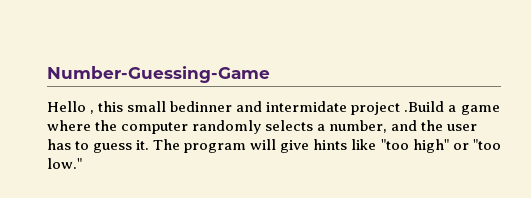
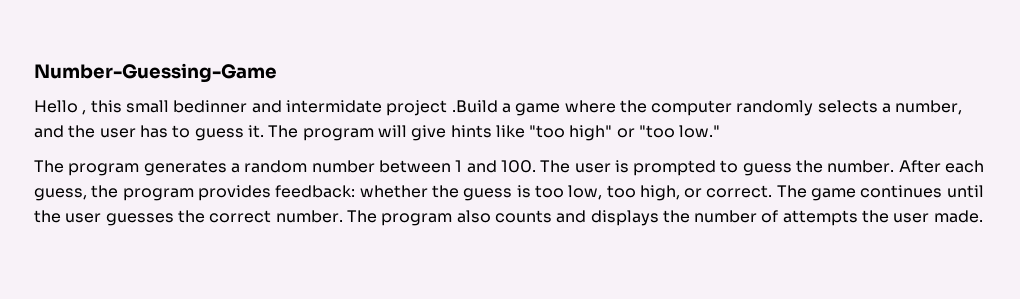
+ The program generates a random number between 1 and 100. The user is prompted to guess the number. After each guess, the program provides feedback: whether the guess is too low, too high, or correct. The game continues until the user guesses the correct number. The program also counts and displays the number of attempts the user made.

